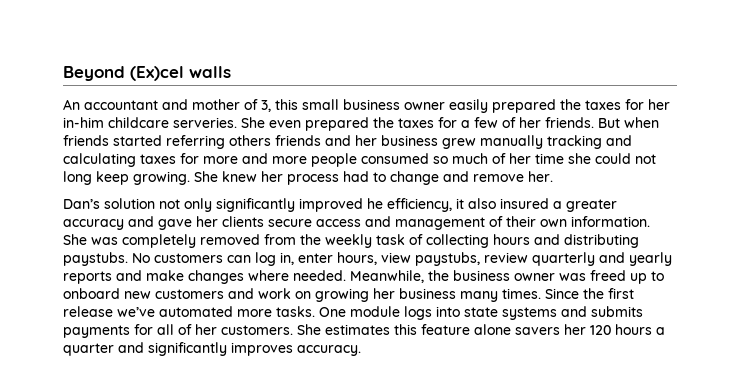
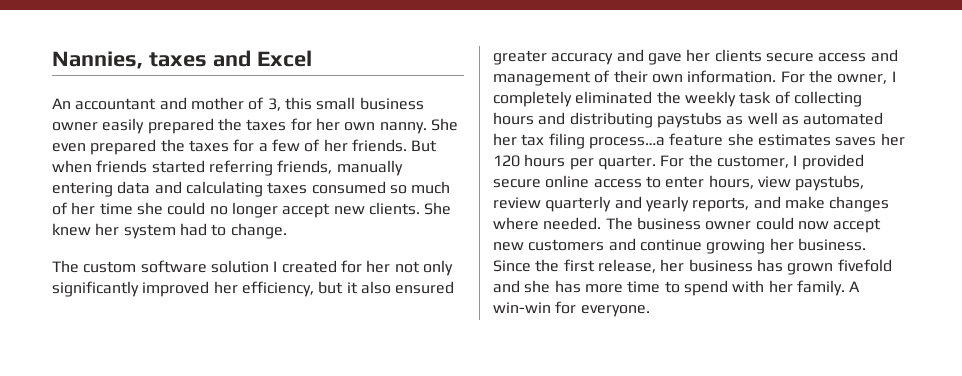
- Beyond (Ex)cel walls
+ Nannies, taxes and Excel
- An accountant and mother of 3, this small business owner easily prepared the taxes for her in-him childcare serveries.
+ An accountant and mother of 3, this small business owner easily prepared the taxes for her own nanny.
- But when friends started referring others friends and her business grew manually tracking and calculating taxes for more and more people consumed so much of her time she could not long keep growing.
+ But when friends started referring friends, manually entering data and calculating taxes consumed so much of her time she could no longer accept new clients.
- She knew her process had to change and remove her.
- Dan’s solution not only significantly improved he efficiency, it also insured a greater accuracy and gave her clients secure access and management of their own information.
+ She knew her system had to change.
+ The custom software solution I created for her not only significantly improved her efficiency, but it also ensured greater accuracy and gave her clients secure access and management of their own information.
- She was completely removed from the weekly task of collecting hours and distributing paystubs. No customers can log in, enter hours, view paystubs, review quarterly and yearly reports and make changes where needed.
+ For the owner, I completely eliminated the weekly task of collecting hours and distributing paystubs as well as automated her tax filing process…a feature she estimates saves her 120 hours per quarter. For the customer, I provided secure online access to enter hours, view paystubs, review quarterly and yearly reports, and make changes where needed.
- Meanwhile, the business owner was freed up to onboard new customers and work on growing her business many times. Since the first release we’ve automated more tasks. One module logs into state systems and submits payments for all of her customers. She estimates this feature alone savers her 120 hours a quarter and significantly improves accuracy.
+ The business owner could now accept new customers and continue growing her business. Since the first release, her business has grown fivefold and she has more time to spend with her family. A win-win for everyone.

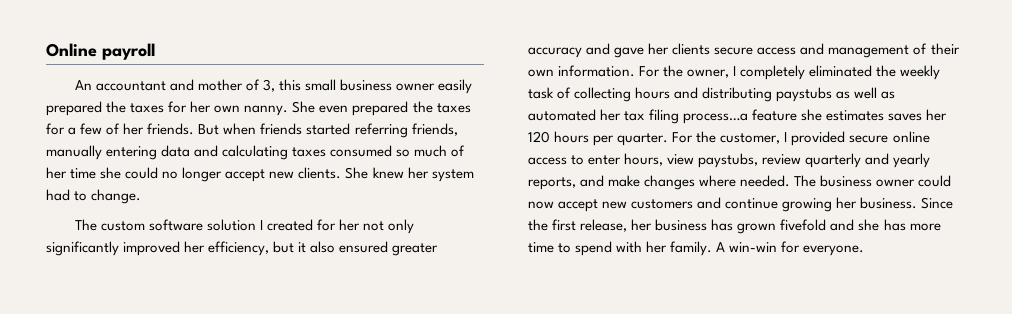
- Nannies, taxes and Excel
+ Online payroll

